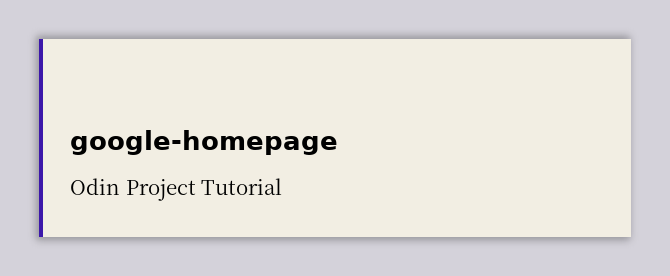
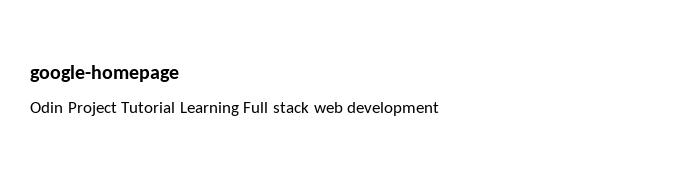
- Odin Project Tutorial
+ Odin Project Tutorial Learning Full stack web development

